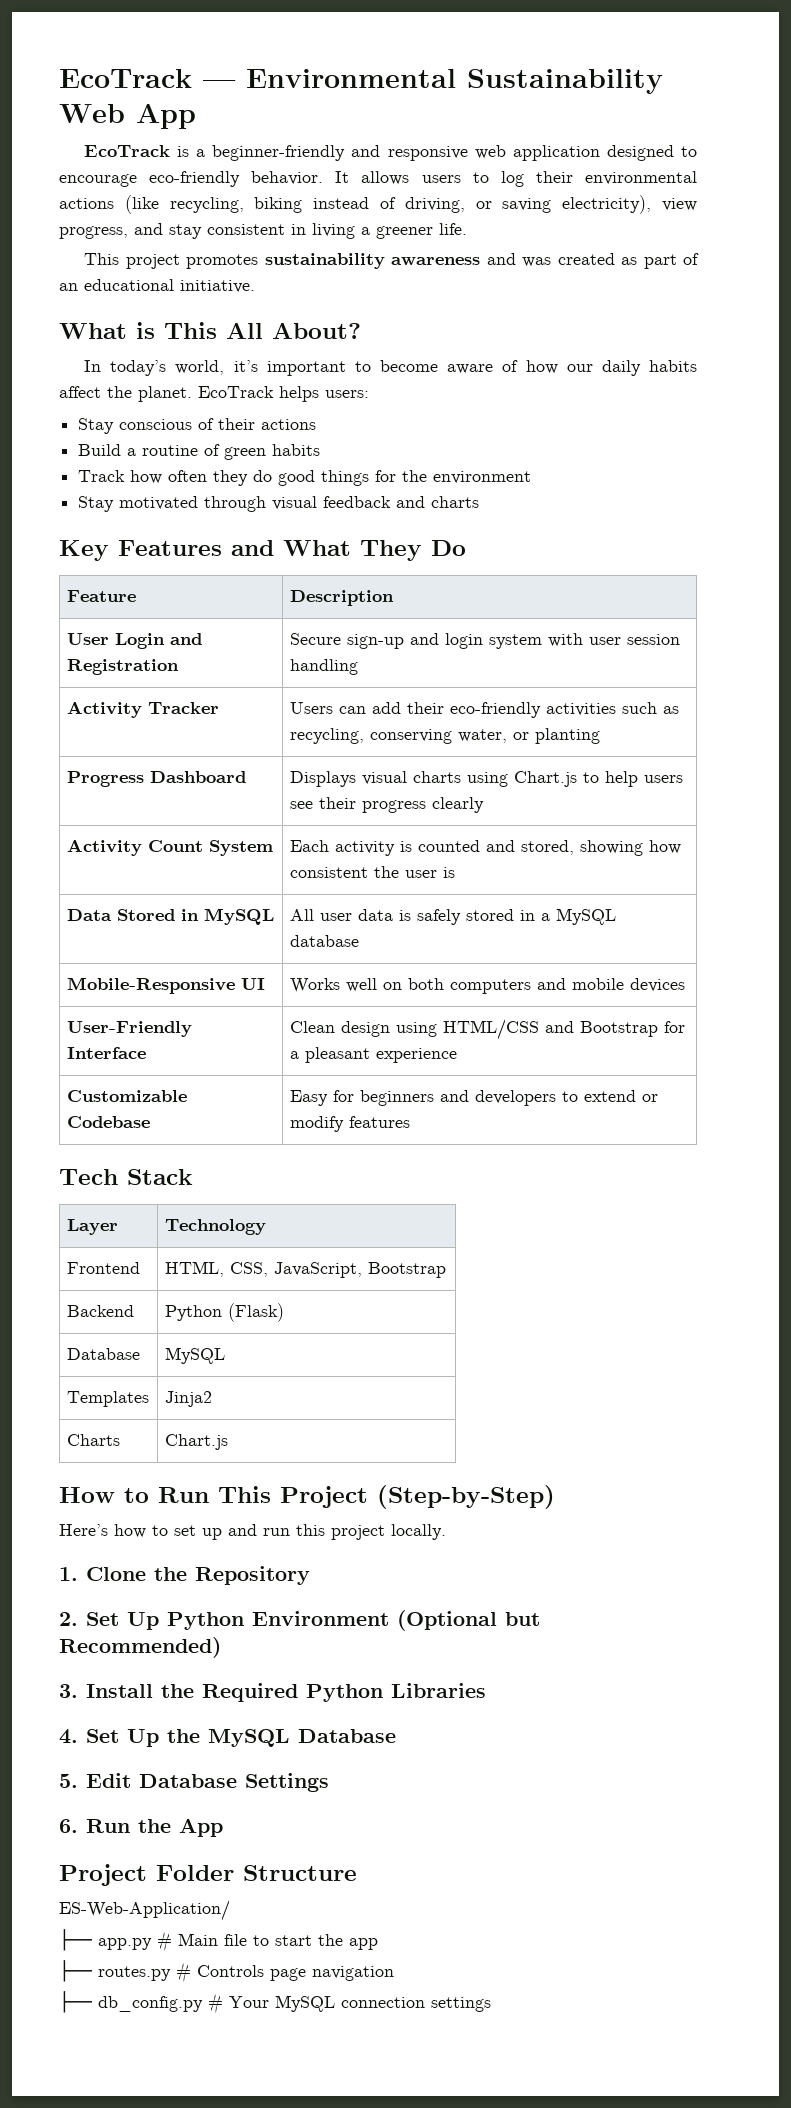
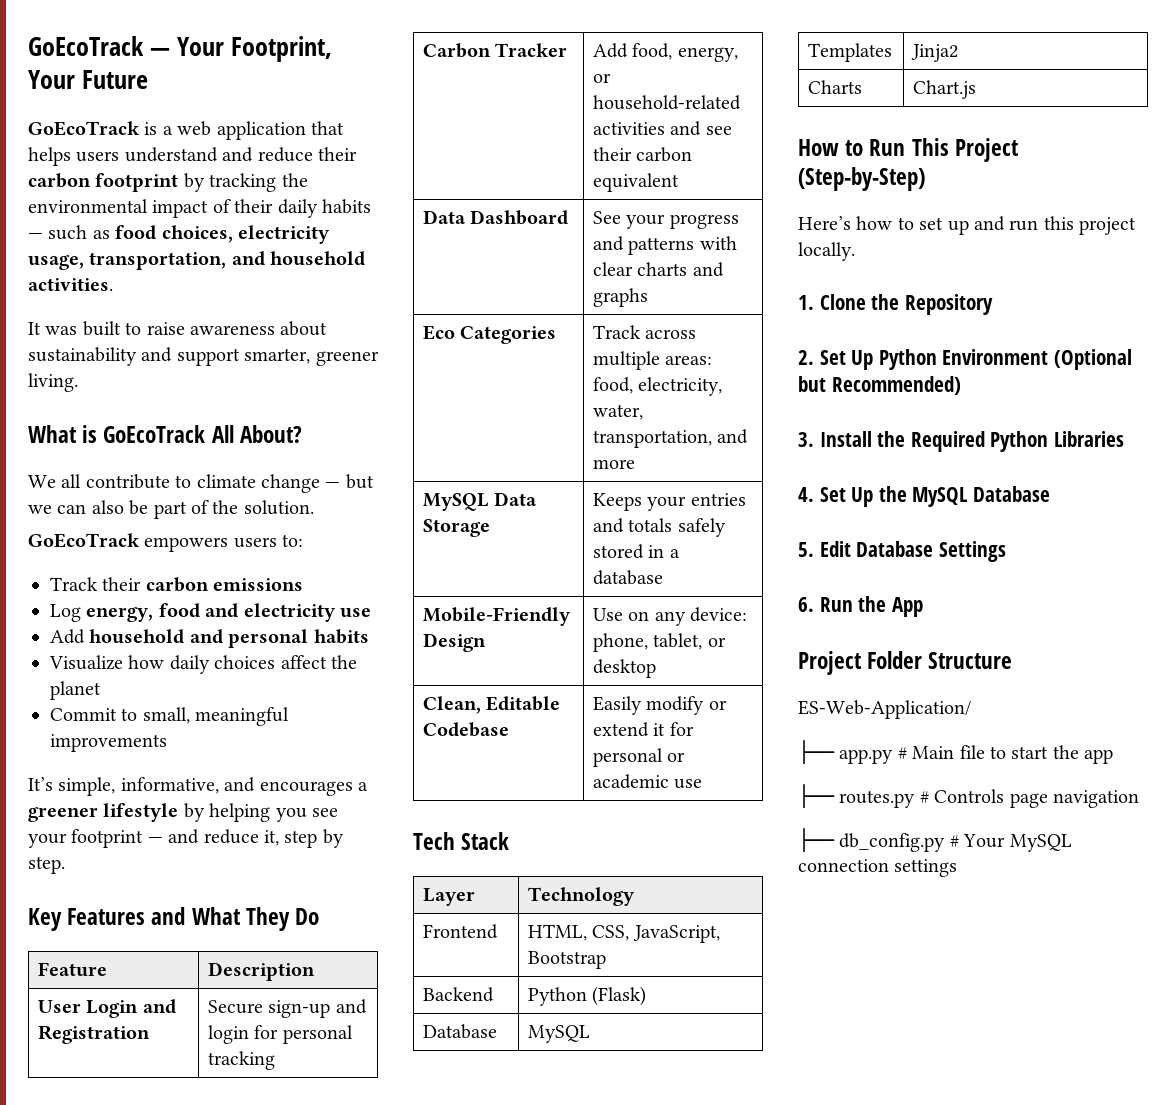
- EcoTrack — Environmental Sustainability Web App
- EcoTrack is a beginner-friendly and responsive web application designed to encourage eco-friendly behavior. It allows users to log their environmental actions (like recycling, biking instead of driving, or saving electricity), view progress, and stay consistent in living a greener life.
- This project promotes sustainability awareness and was created as part of an educational initiative.
+ GoEcoTrack — Your Footprint, Your Future
+ GoEcoTrack is a web application that helps users understand and reduce their carbon footprint by tracking the environmental impact of their daily habits — such as food choices, electricity usage, transportation, and household activities.
+ It was built to raise awareness about sustainability and support smarter, greener living.
- What is This All About?
+ What is GoEcoTrack All About?
- In today’s world, it’s important to become aware of how our daily habits affect the planet. EcoTrack helps users:
- Stay conscious of their actions
- Build a routine of green habits
- Track how often they do good things for the environment
- Stay motivated through visual feedback and charts
+ We all contribute to climate change — but we can also be part of the solution.
+ GoEcoTrack empowers users to:
+ Track their carbon emissions
+ Log energy, food and electricity use
+ Add household and personal habits
+ Visualize how daily choices affect the planet
+ Commit to small, meaningful improvements
+ It’s simple, informative, and encourages a greener lifestyle by helping you see your footprint — and reduce it, step by step.
- User Login and Registration | Secure sign-up and login system with user session handling
- Activity Tracker | Users can add their eco-friendly activities such as recycling, conserving water, or planting
- Progress Dashboard | Displays visual charts using Chart.js to help users see their progress clearly
- Activity Count System | Each activity is counted and stored, showing how consistent the user is
- Data Stored in MySQL | All user data is safely stored in a MySQL database
+ User Login and Registration | Secure sign-up and login for personal tracking
+ Carbon Tracker | Add food, energy, or household-related activities and see their carbon equivalent
+ Data Dashboard | See your progress and patterns with clear charts and graphs
+ Eco Categories | Track across multiple areas: food, electricity, water, transportation, and more
+ MySQL Data Storage | Keeps your entries and totals safely stored in a database
- Mobile-Responsive UI | Works well on both computers and mobile devices
- User-Friendly Interface | Clean design using HTML/CSS and Bootstrap for a pleasant experience
- Customizable Codebase | Easy for beginners and developers to extend or modify features
+ Mobile-Friendly Design | Use on any device: phone, tablet, or desktop
+ Clean, Editable Codebase | Easily modify or extend it for personal or academic use

